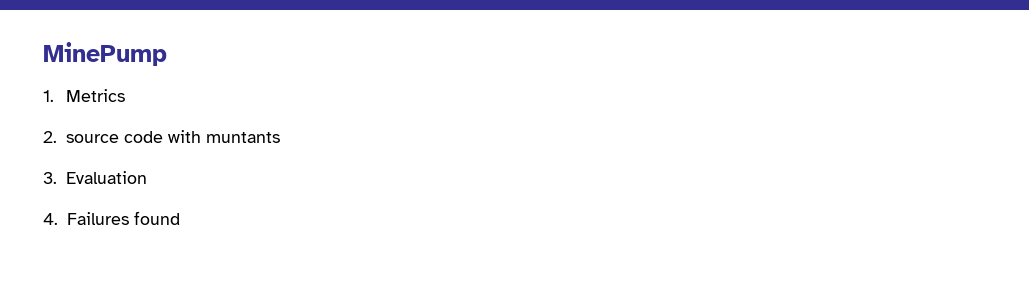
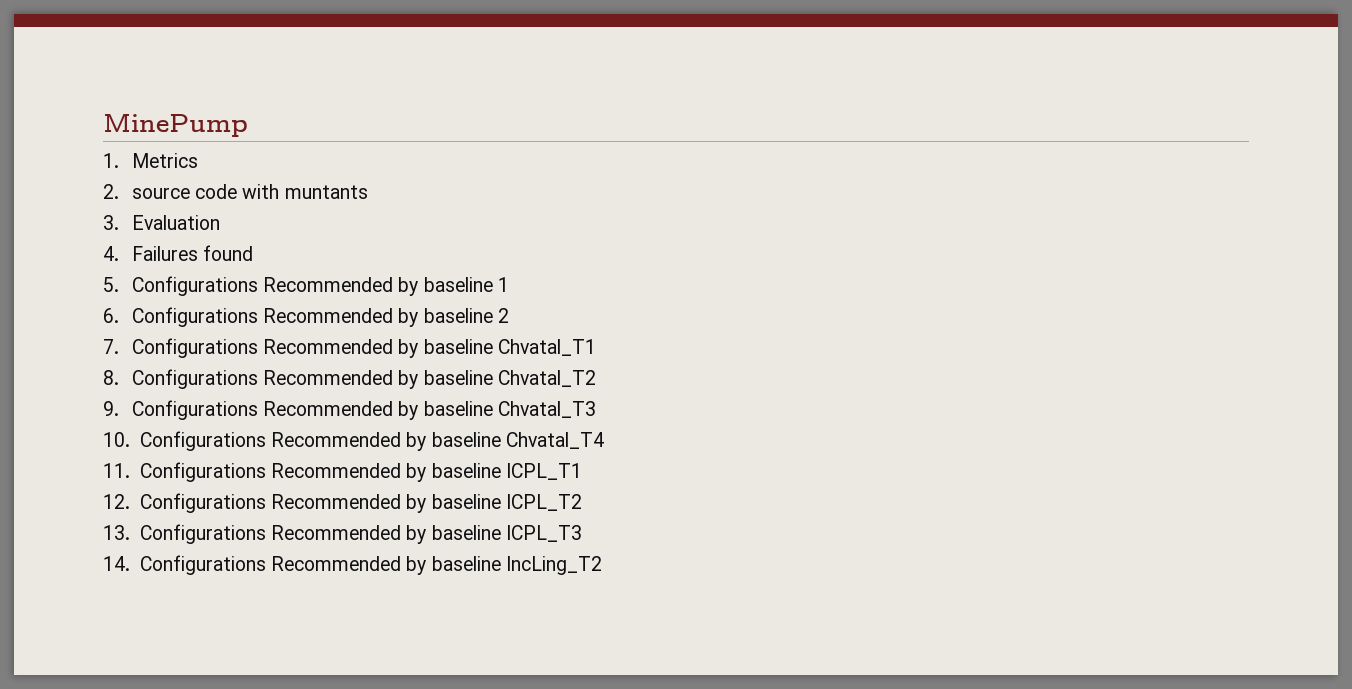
+ 5. Configurations Recommended by baseline 1
+ 6. Configurations Recommended by baseline 2
+ 7. Configurations Recommended by baseline Chvatal_T1
+ 8. Configurations Recommended by baseline Chvatal_T2
+ 9. Configurations Recommended by baseline Chvatal_T3
+ 10. Configurations Recommended by baseline Chvatal_T4
+ 11. Configurations Recommended by baseline ICPL_T1
+ 12. Configurations Recommended by baseline ICPL_T2
+ 13. Configurations Recommended by baseline ICPL_T3
+ 14. Configurations Recommended by baseline IncLing_T2

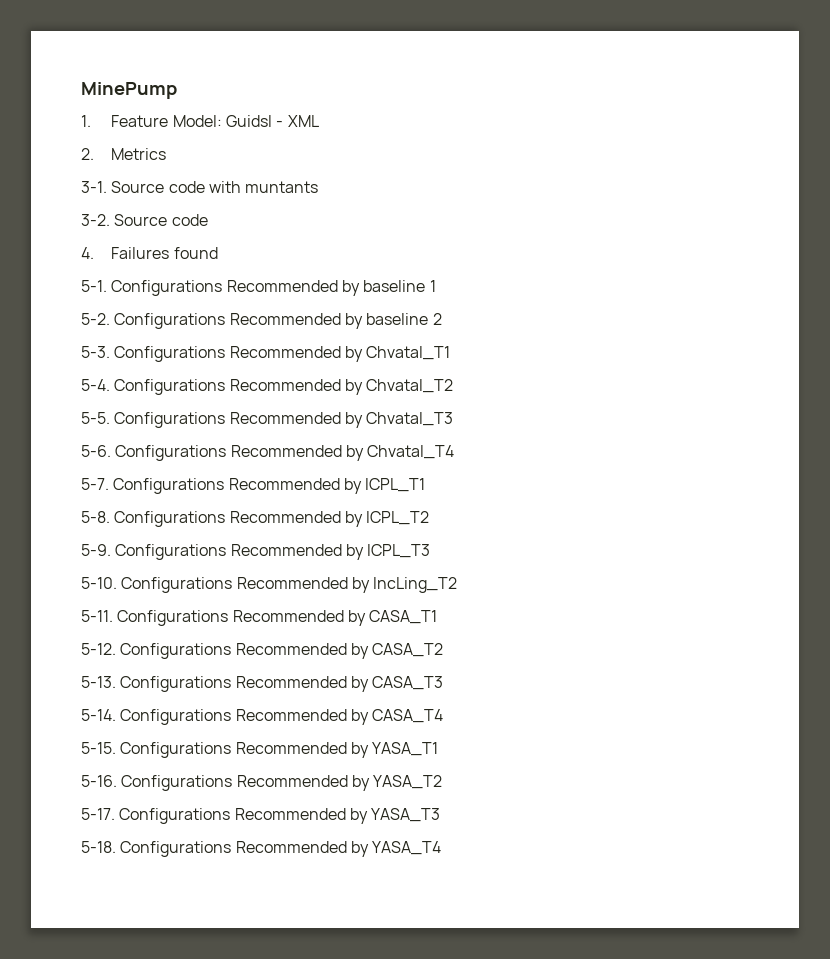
- 1. Metrics
+ 1. Feature Model: Guidsl - XML
+ 2. Metrics
- 2. source code with muntants
+ 3-1. Source code with muntants
- 3. Evaluation
+ 3-2. Source code
- 5. Configurations Recommended by baseline 1
+ 5-1. Configurations Recommended by baseline 1
- 6. Configurations Recommended by baseline 2
+ 5-2. Configurations Recommended by baseline 2
- 7. Configurations Recommended by baseline Chvatal_T1
+ 5-3. Configurations Recommended by Chvatal_T1
- 8. Configurations Recommended by baseline Chvatal_T2
+ 5-4. Configurations Recommended by Chvatal_T2
- 9. Configurations Recommended by baseline Chvatal_T3
+ 5-5. Configurations Recommended by Chvatal_T3
- 10. Configurations Recommended by baseline Chvatal_T4
+ 5-6. Configurations Recommended by Chvatal_T4
- 11. Configurations Recommended by baseline ICPL_T1
+ 5-7. Configurations Recommended by ICPL_T1
- 12. Configurations Recommended by baseline ICPL_T2
+ 5-8. Configurations Recommended by ICPL_T2
- 13. Configurations Recommended by baseline ICPL_T3
+ 5-9. Configurations Recommended by ICPL_T3
- 14. Configurations Recommended by baseline IncLing_T2
+ 5-10. Configurations Recommended by IncLing_T2
+ 5-11. Configurations Recommended by CASA_T1
+ 5-12. Configurations Recommended by CASA_T2
+ 5-13. Configurations Recommended by CASA_T3
+ 5-14. Configurations Recommended by CASA_T4
+ 5-15. Configurations Recommended by YASA_T1
+ 5-16. Configurations Recommended by YASA_T2
+ 5-17. Configurations Recommended by YASA_T3
+ 5-18. Configurations Recommended by YASA_T4

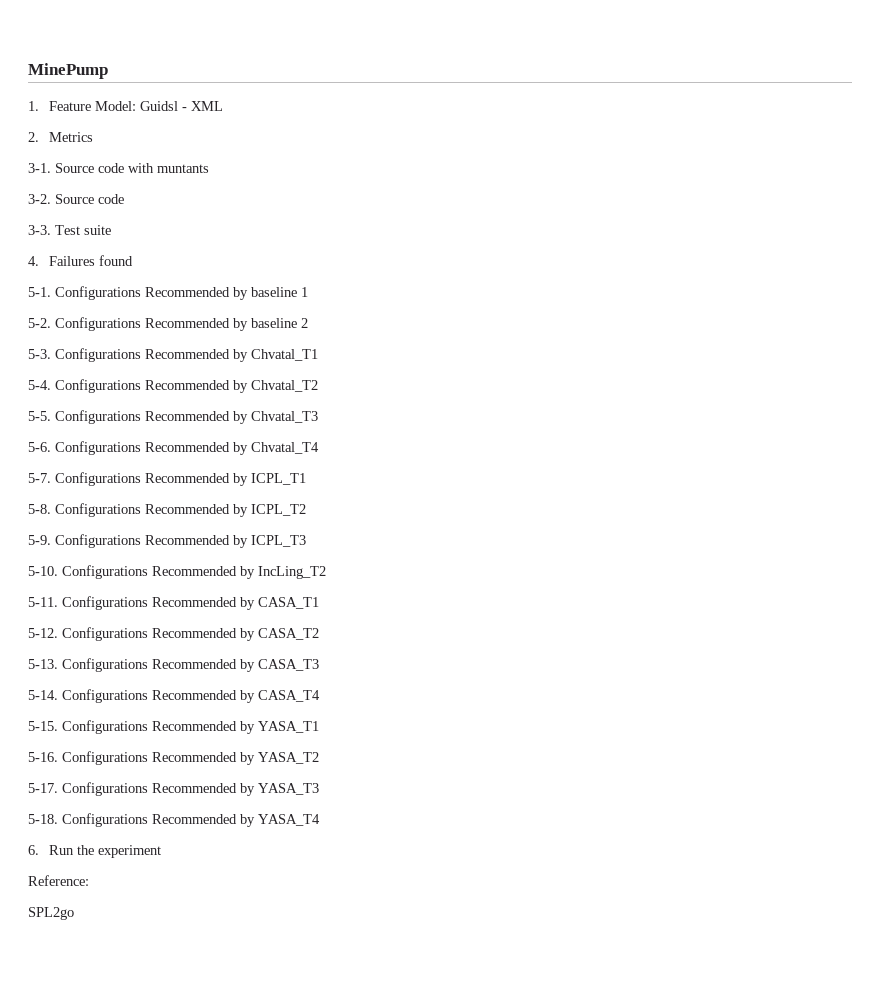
+ 3-3. Test suite
+ 6. Run the experiment
+ Reference:
+ SPL2go

